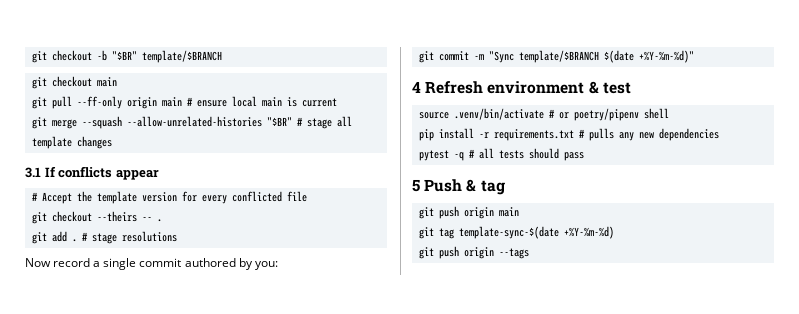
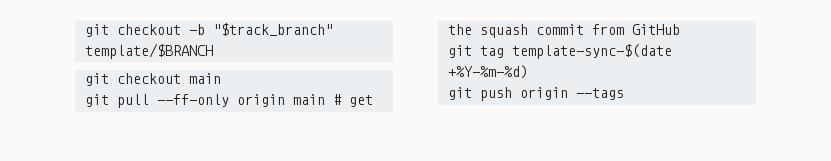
- git checkout -b "$BR" template/$BRANCH
+ git checkout -b "$track_branch" template/$BRANCH
- git pull --ff-only origin main # ensure local main is current
- git merge --squash --allow-unrelated-histories "$BR" # stage all template changes
- 3.1 If conflicts appear
- # Accept the template version for every conflicted file
- git checkout --theirs -- .
- git add . # stage resolutions
- Now record a single commit authored by you:
- git commit -m "Sync template/$BRANCH $(date +%Y-%m-%d)"
- 4 Refresh environment & test
- source .venv/bin/activate # or poetry/pipenv shell
- pip install -r requirements.txt # pulls any new dependencies
- pytest -q # all tests should pass
- 5 Push & tag
- git push origin main
+ git pull --ff-only origin main # get the squash commit from GitHub

